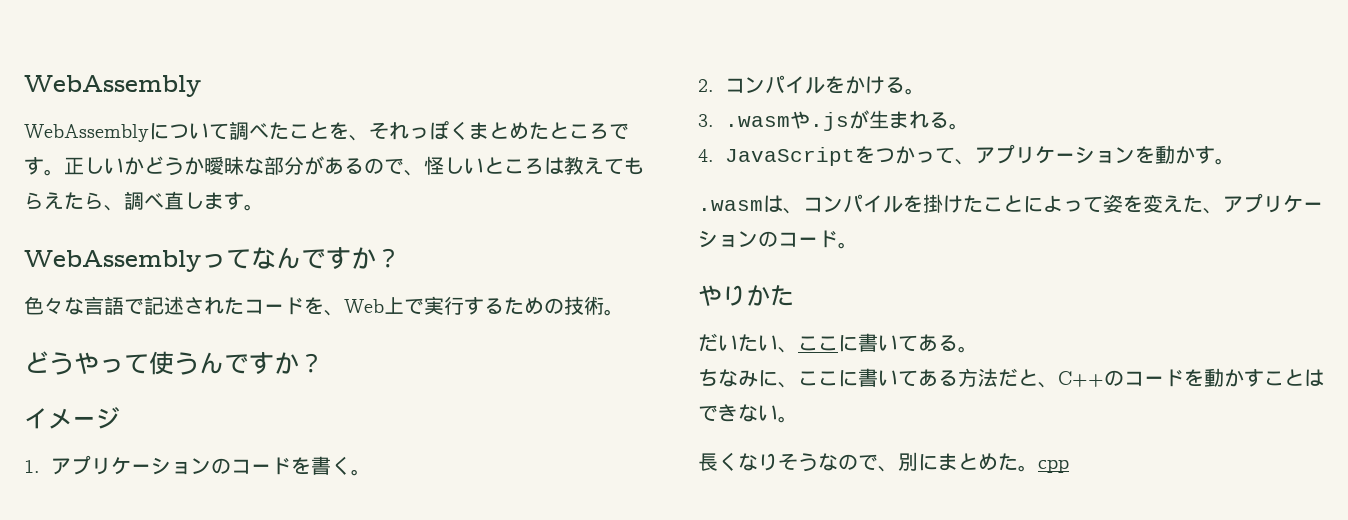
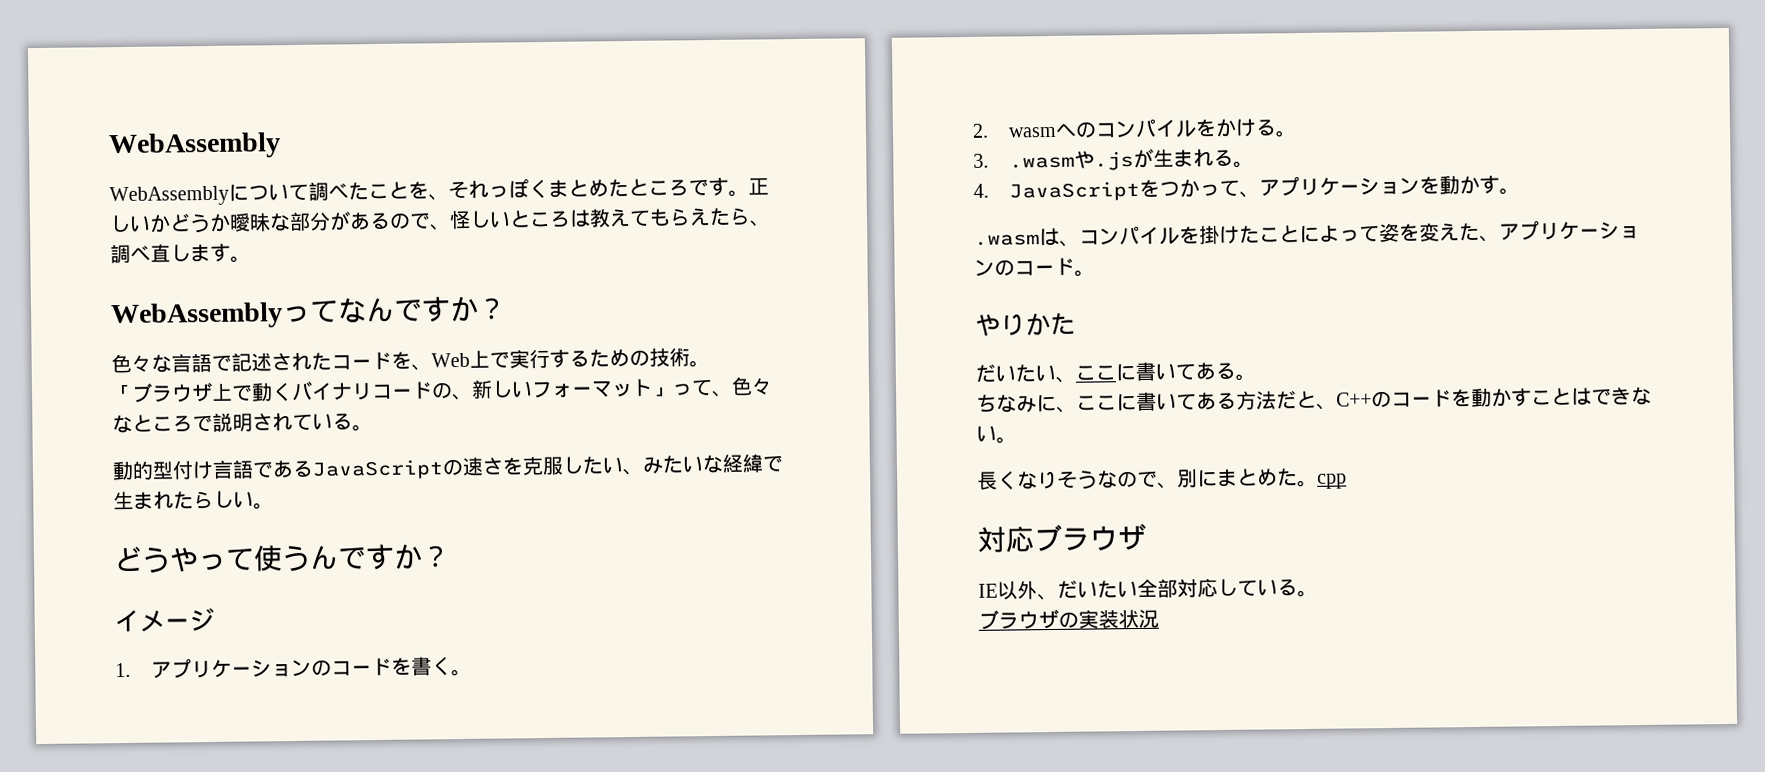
+ 「ブラウザ上で動くバイナリコードの、新しいフォーマット」って、色々なところで説明されている。
+ 動的型付け言語であるJavaScriptの速さを克服したい、みたいな経緯で生まれたらしい。
- 2.コンパイルをかける。
+ 2. wasmへのコンパイルをかける。
+ 対応ブラウザ
+ IE以外、だいたい全部対応している。
+ ブラウザの実装状況

